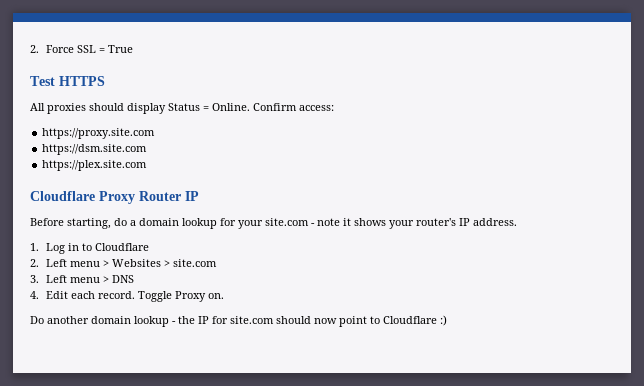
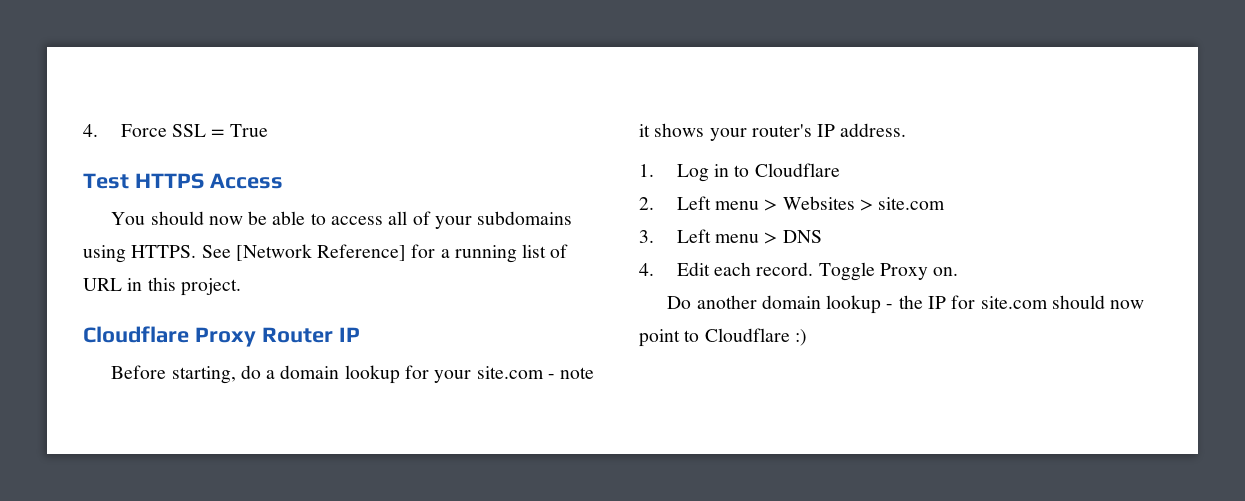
- 2. Force SSL = True
+ 4. Force SSL = True
- Test HTTPS
- All proxies should display Status = Online. Confirm access:
- https://proxy.site.com
- https://dsm.site.com
- https://plex.site.com
+ Test HTTPS Access
+ You should now be able to access all of your subdomains using HTTPS. See [Network Reference] for a running list of URL in this project.

